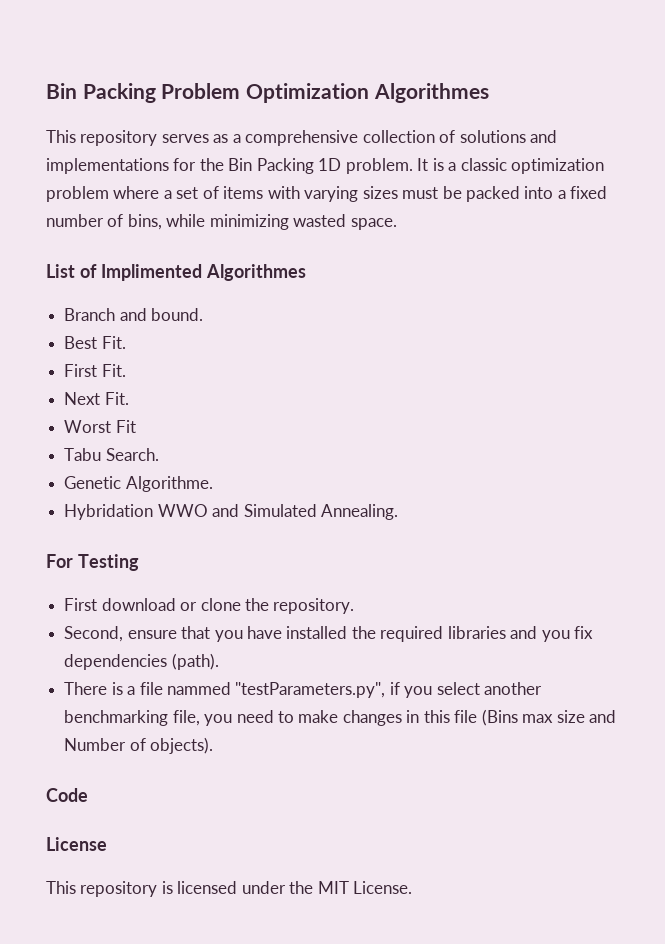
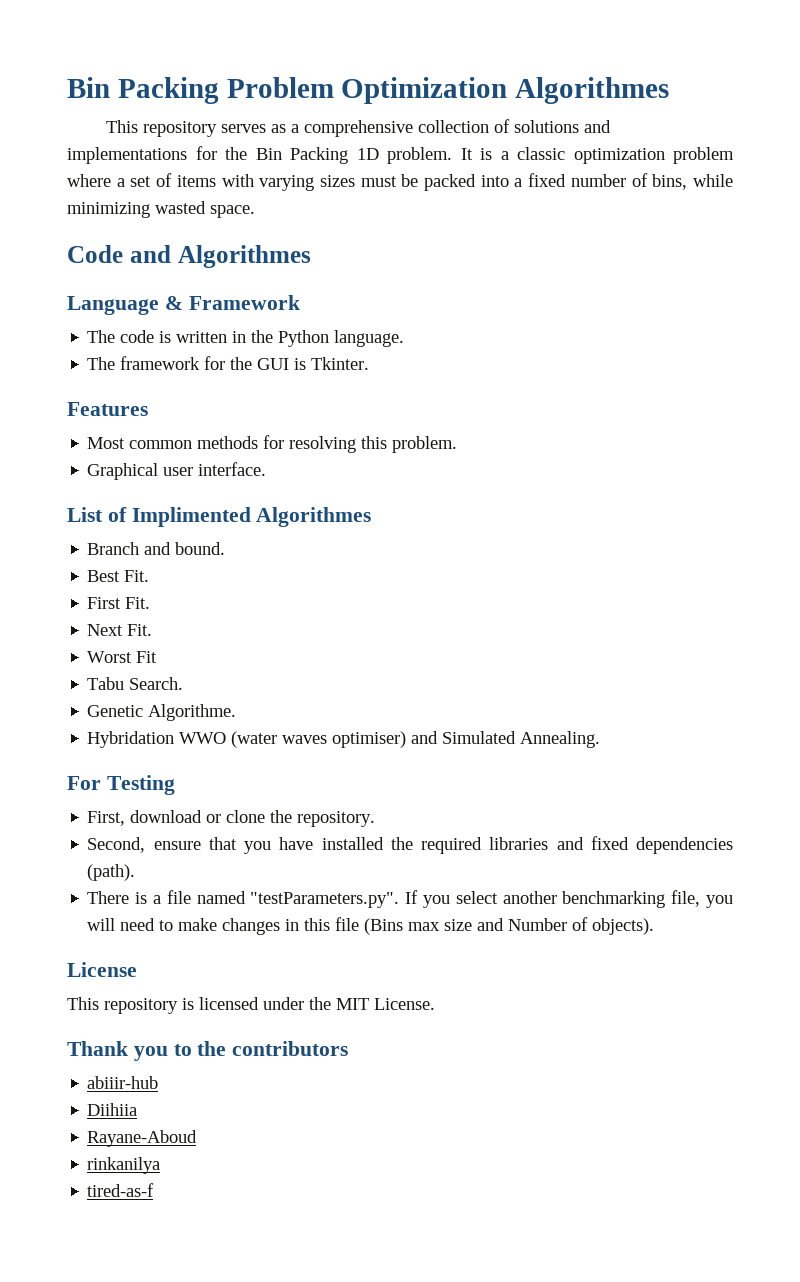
+ Code and Algorithmes
+ Language & Framework
+ The code is written in the Python language.
+ The framework for the GUI is Tkinter.
+ Features
+ Most common methods for resolving this problem.
+ Graphical user interface.
- Hybridation WWO and Simulated Annealing.
+ Hybridation WWO (water waves optimiser) and Simulated Annealing.
- First download or clone the repository.
+ First, download or clone the repository.
- Second, ensure that you have installed the required libraries and you fix dependencies (path).
+ Second, ensure that you have installed the required libraries and fixed dependencies (path).
- There is a file nammed "testParameters.py", if you select another benchmarking file, you need to make changes in this file (Bins max size and Number of objects).
+ There is a file named "testParameters.py". If you select another benchmarking file, you will need to make changes in this file (Bins max size and Number of objects).
- Code
+ Thank you to the contributors
+ abiiir-hub
+ Diihiia
+ Rayane-Aboud
+ rinkanilya
+ tired-as-f

